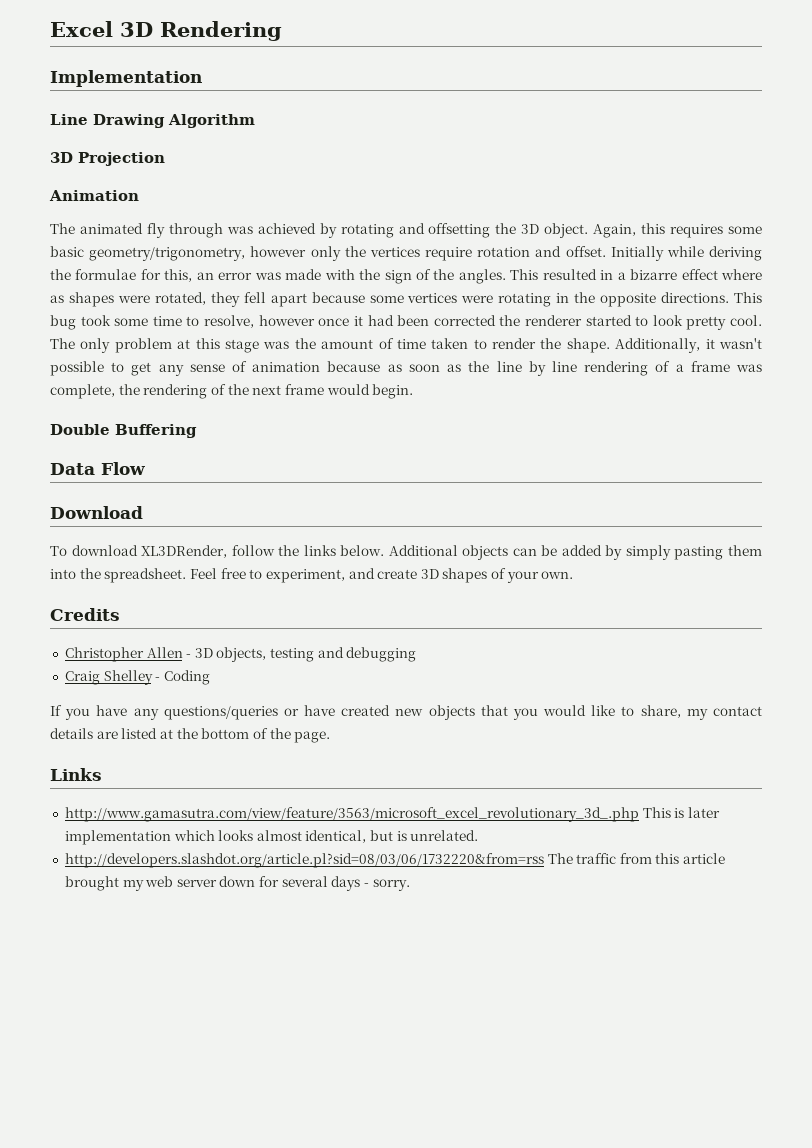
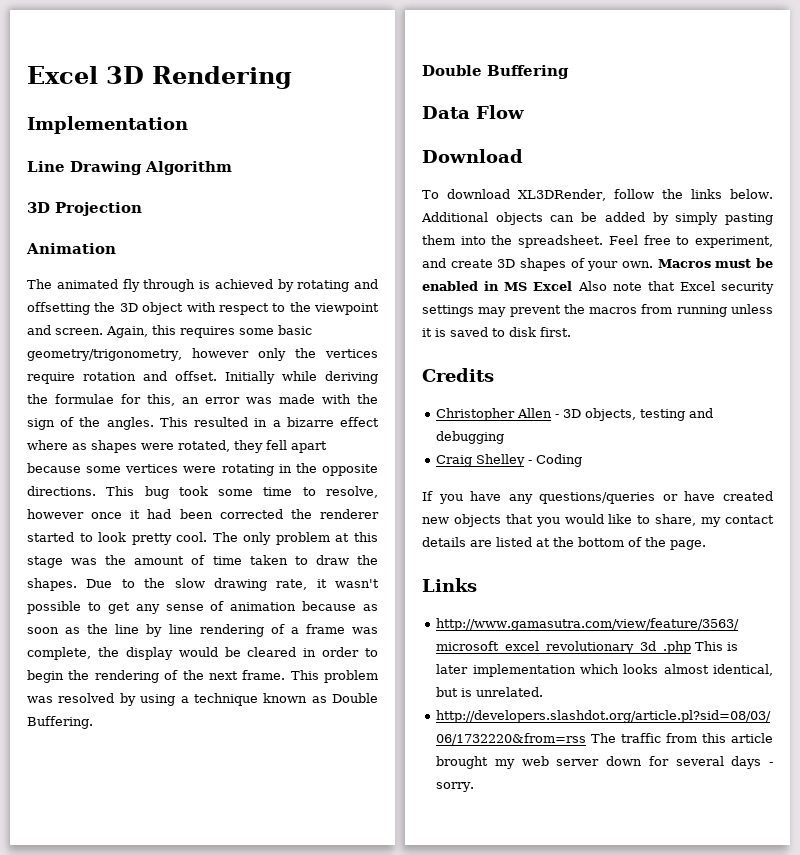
- The animated fly through was achieved by rotating and offsetting the 3D object.
+ The animated fly through is achieved by rotating and offsetting the 3D object with respect to the viewpoint and screen.
- The only problem at this stage was the amount of time taken to render the shape. Additionally, it wasn't possible to get any sense of animation because as soon as the line by line rendering of a frame was complete, the rendering of the next frame would begin.
+ The only problem at this stage was the amount of time taken to draw the shapes. Due to the slow drawing rate, it wasn't possible to get any sense of animation because as soon as the line by line rendering of a frame was complete, the display would be cleared in order to begin the rendering of the next frame. This problem was resolved by using a technique known as Double Buffering.
+ Macros must be enabled in MS Excel Also note that Excel security settings may prevent the macros from running unless it is saved to disk first.

